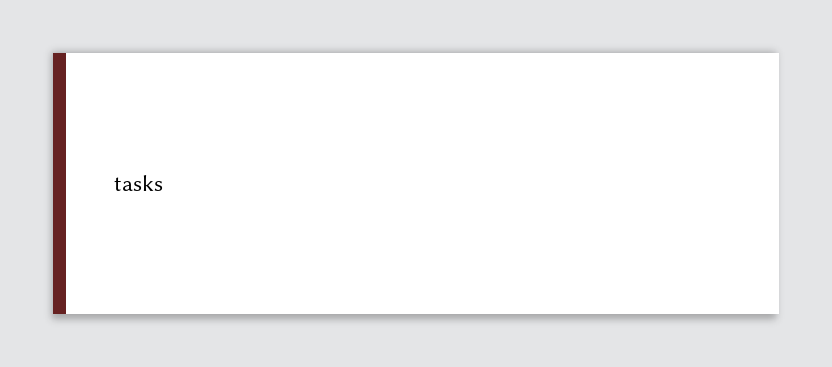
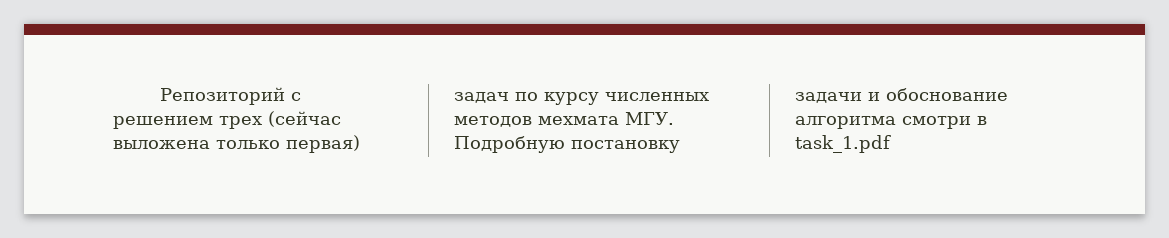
- tasks
+ Репозиторий с решением трех (сейчас выложена только первая) задач по курсу численных методов мехмата МГУ. Подробную постановку задачи и обоснование алгоритма смотри в task_1.pdf

